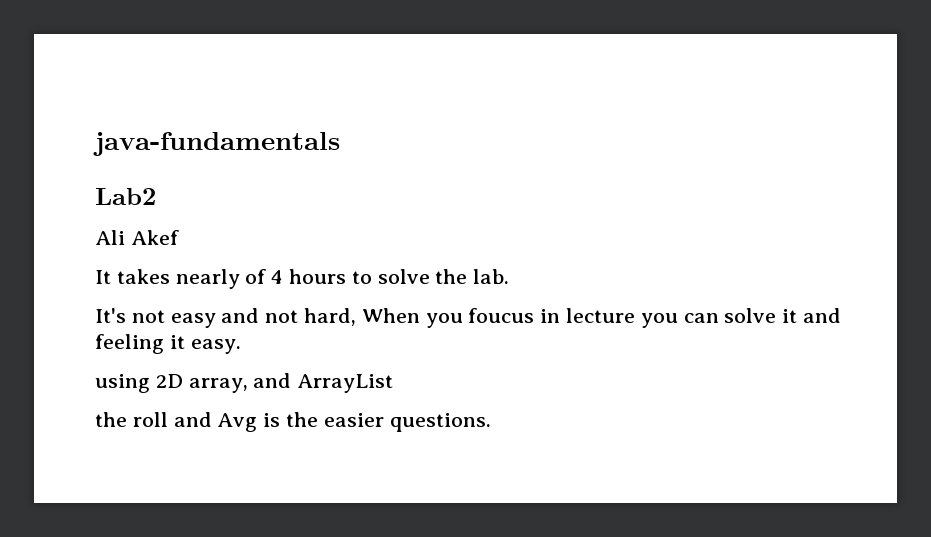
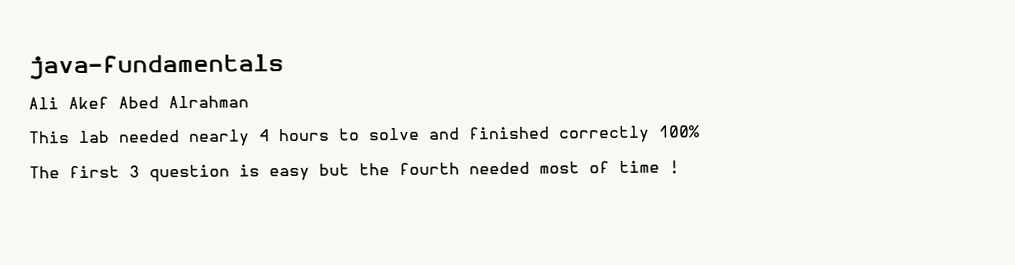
- Lab2
- Ali Akef
- It takes nearly of 4 hours to solve the lab.
- It's not easy and not hard, When you foucus in lecture you can solve it and feeling it easy.
- using 2D array, and ArrayList
- the roll and Avg is the easier questions.
+ Ali Akef Abed Alrahman
+ This lab needed nearly 4 hours to solve and finished correctly 100%
+ The first 3 question is easy but the fourth needed most of time !

